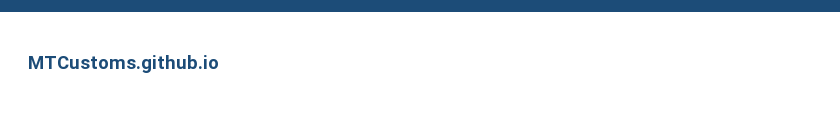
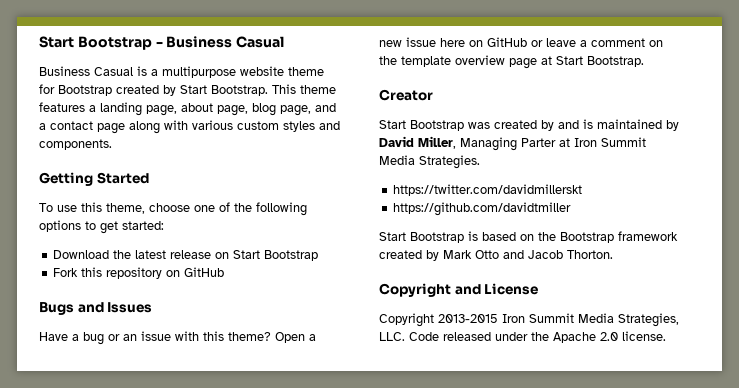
- MTCustoms.github.io
+ Start Bootstrap - Business Casual
+ Business Casual is a multipurpose website theme for Bootstrap created by Start Bootstrap. This theme features a landing page, about page, blog page, and a contact page along with various custom styles and components.
+ Getting Started
+ To use this theme, choose one of the following options to get started:
+ Download the latest release on Start Bootstrap
+ Fork this repository on GitHub
+ Bugs and Issues
+ Have a bug or an issue with this theme? Open a new issue here on GitHub or leave a comment on the template overview page at Start Bootstrap.
+ Creator
+ Start Bootstrap was created by and is maintained by David Miller, Managing Parter at Iron Summit Media Strategies.
+ https://twitter.com/davidmillerskt
+ https://github.com/davidtmiller
+ Start Bootstrap is based on the Bootstrap framework created by Mark Otto and Jacob Thorton.
+ Copyright and License
+ Copyright 2013-2015 Iron Summit Media Strategies, LLC. Code released under the Apache 2.0 license.

